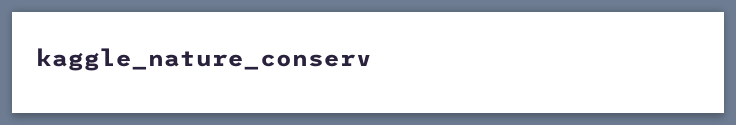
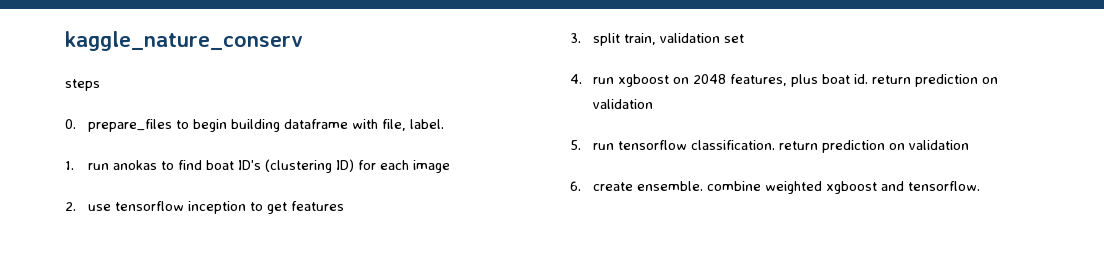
+ steps
+ 0. prepare_files to begin building dataframe with file, label.
+ 1. run anokas to find boat ID's (clustering ID) for each image
+ 2. use tensorflow inception to get features
+ 3. split train, validation set
+ 4. run xgboost on 2048 features, plus boat id. return prediction on validation
+ 5. run tensorflow classification. return prediction on validation
+ 6. create ensemble. combine weighted xgboost and tensorflow.

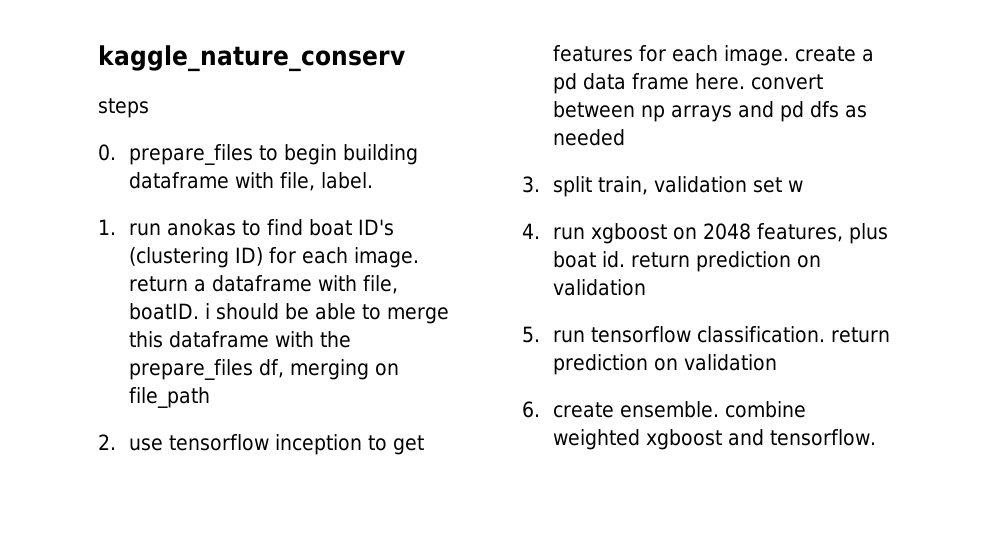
- 1. run anokas to find boat ID's (clustering ID) for each image
+ 1. run anokas to find boat ID's (clustering ID) for each image. return a dataframe with file, boatID. i should be able to merge this dataframe with the prepare_files df, merging on file_path
- 2. use tensorflow inception to get features
+ 2. use tensorflow inception to get features for each image. create a pd data frame here. convert between np arrays and pd dfs as needed
- 3. split train, validation set
+ 3. split train, validation set w

